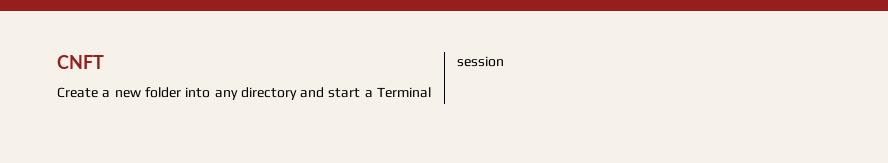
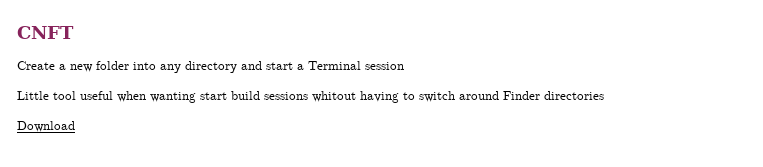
+ Little tool useful when wanting start build sessions whitout having to switch around Finder directories
+ Download

